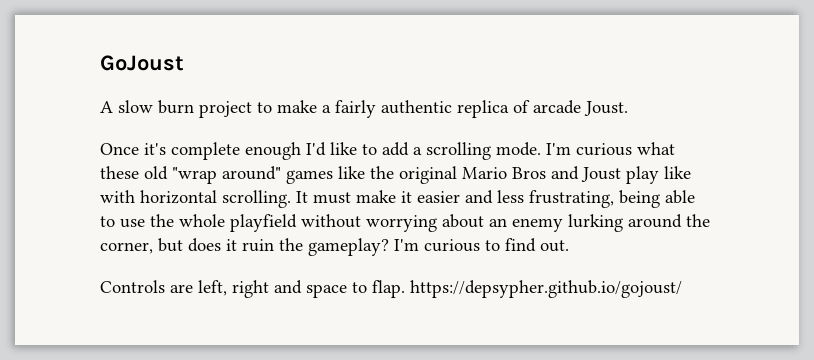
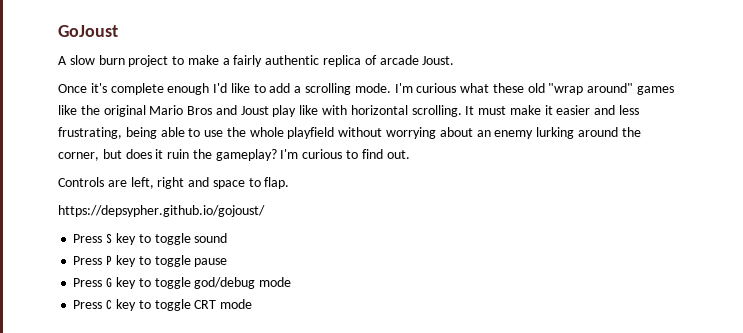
- Controls are left, right and space to flap. https://depsypher.github.io/gojoust/
+ Controls are left, right and space to flap.
+ https://depsypher.github.io/gojoust/
+ Press S key to toggle sound
+ Press P key to toggle pause
+ Press G key to toggle god/debug mode
+ Press C key to toggle CRT mode

